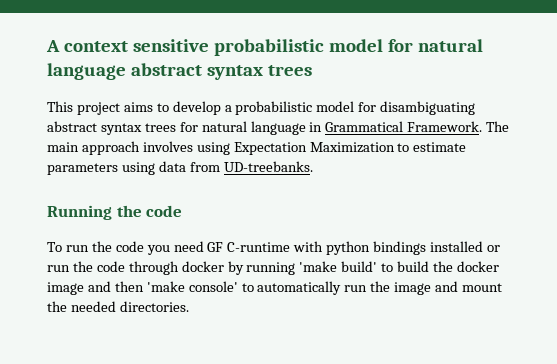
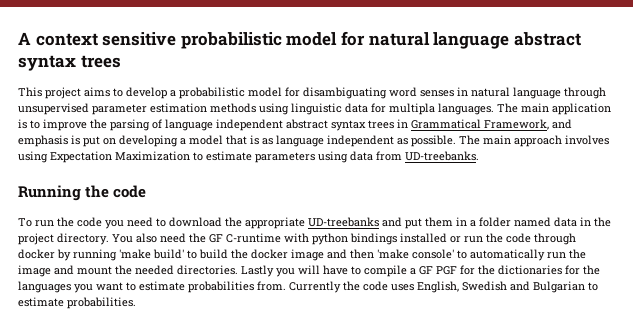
- This project aims to develop a probabilistic model for disambiguating abstract syntax trees for natural language in Grammatical Framework.
+ This project aims to develop a probabilistic model for disambiguating word senses in natural language through unsupervised parameter estimation methods using linguistic data for multipla languages. The main application is to improve the parsing of language independent abstract syntax trees in Grammatical Framework, and emphasis is put on developing a model that is as language independent as possible.
- To run the code you need GF C-runtime with python bindings installed or run the code through docker by running 'make build' to build the docker image and then 'make console' to automatically run the image and mount the needed directories.
+ To run the code you need to download the appropriate UD-treebanks and put them in a folder named data in the project directory. You also need the GF C-runtime with python bindings installed or run the code through docker by running 'make build' to build the docker image and then 'make console' to automatically run the image and mount the needed directories.
+ Lastly you will have to compile a GF PGF for the dictionaries for the languages you want to estimate probabilities from. Currently the code uses English, Swedish and Bulgarian to estimate probabilities.

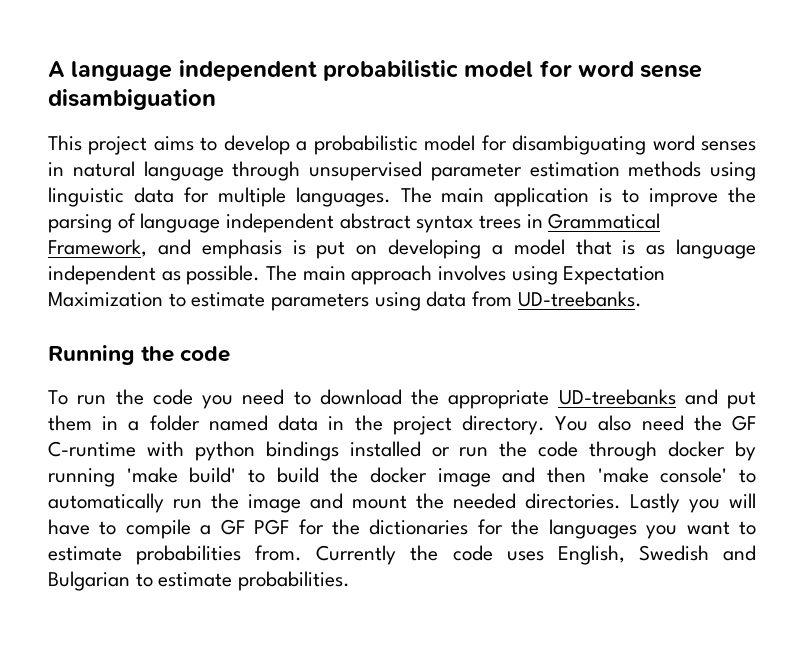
- A context sensitive probabilistic model for natural language abstract syntax trees
+ A language independent probabilistic model for word sense disambiguation
- This project aims to develop a probabilistic model for disambiguating word senses in natural language through unsupervised parameter estimation methods using linguistic data for multipla languages.
+ This project aims to develop a probabilistic model for disambiguating word senses in natural language through unsupervised parameter estimation methods using linguistic data for multiple languages.

